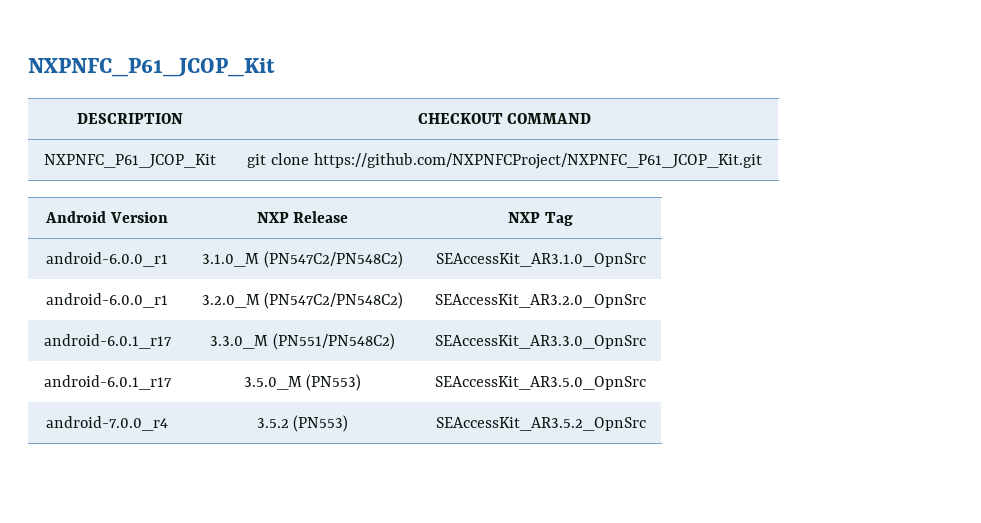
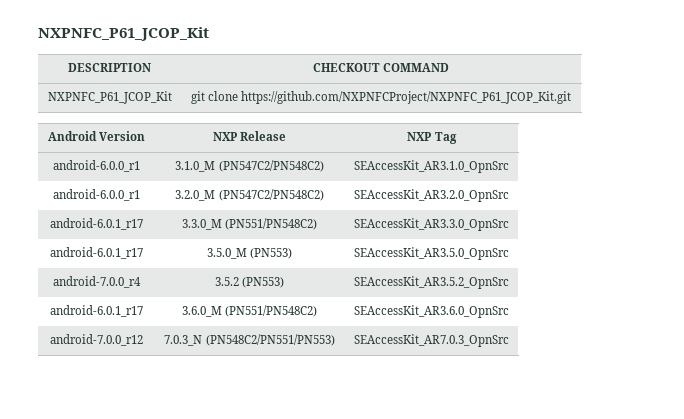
+ android-6.0.1_r17 | 3.6.0_M (PN551/PN548C2) | SEAccessKit_AR3.6.0_OpnSrc
+ android-7.0.0_r12 | 7.0.3_N (PN548C2/PN551/PN553) | SEAccessKit_AR7.0.3_OpnSrc

